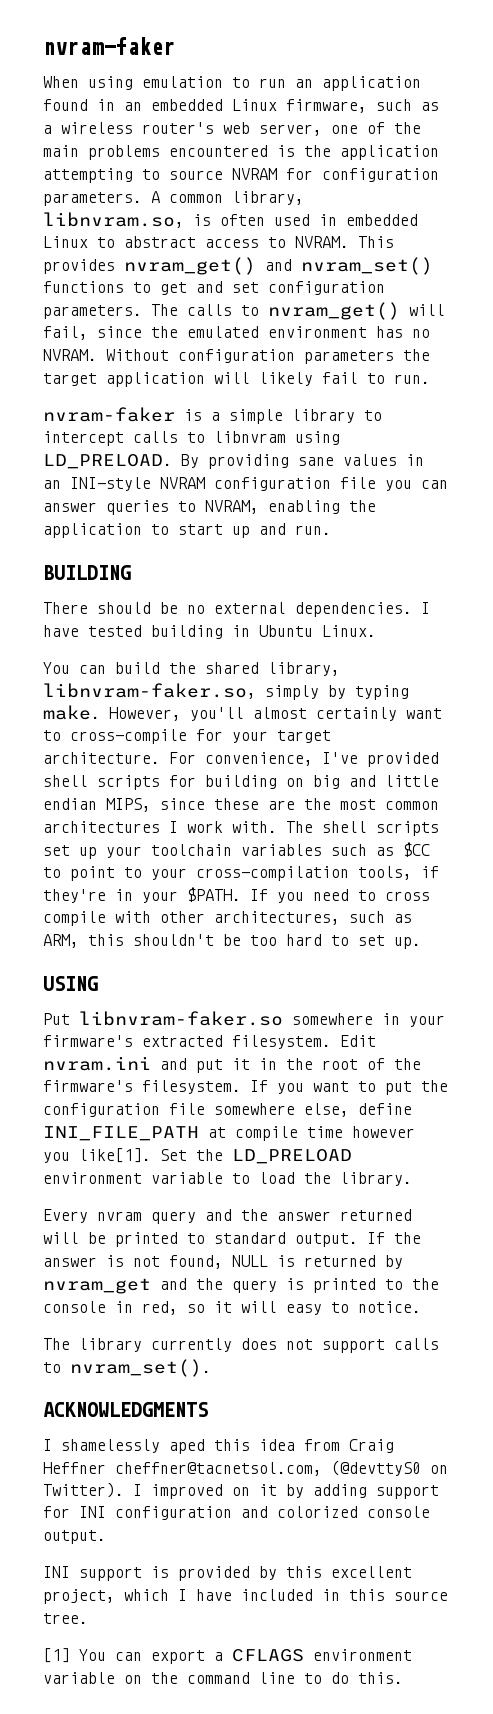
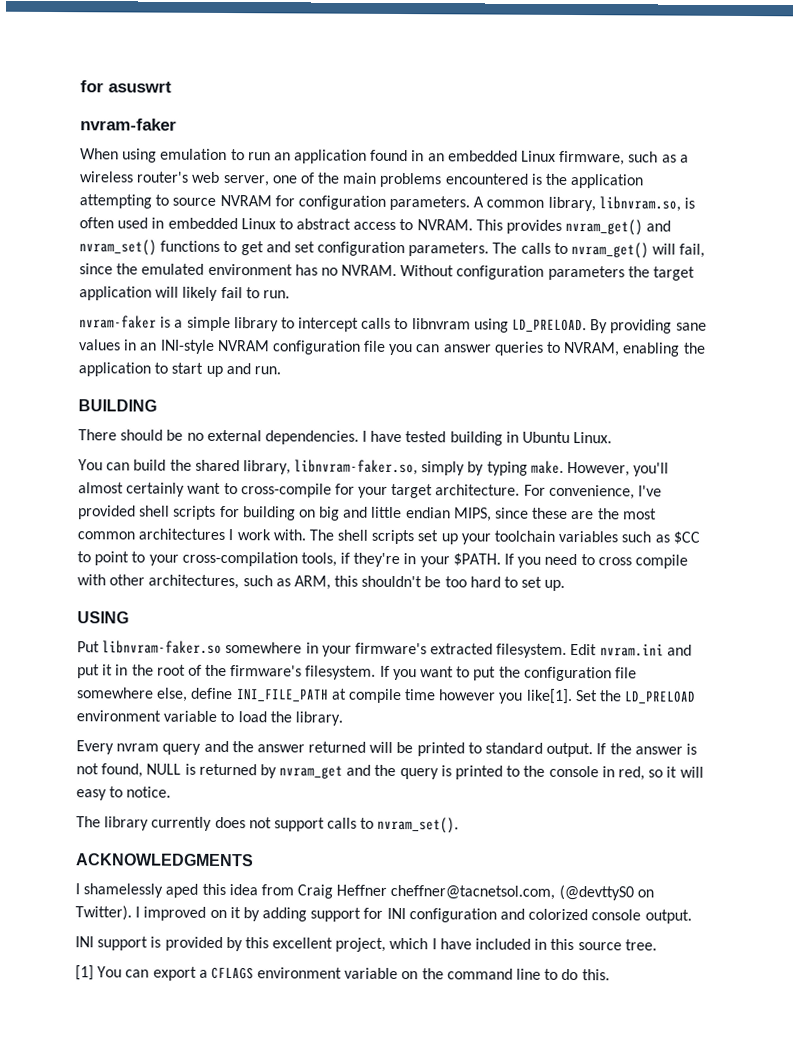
+ for asuswrt

